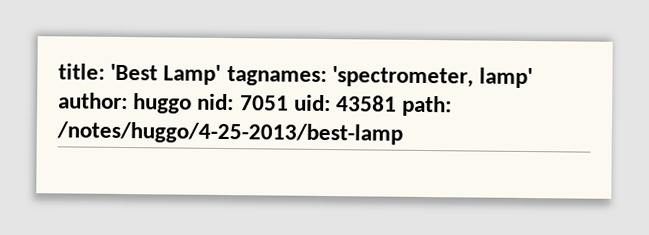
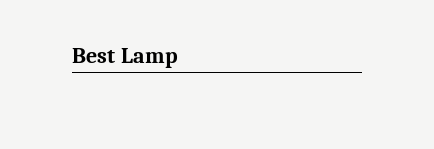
- title: 'Best Lamp' tagnames: 'spectrometer, lamp' author: huggo nid: 7051 uid: 43581 path: /notes/huggo/4-25-2013/best-lamp
+ Best Lamp

